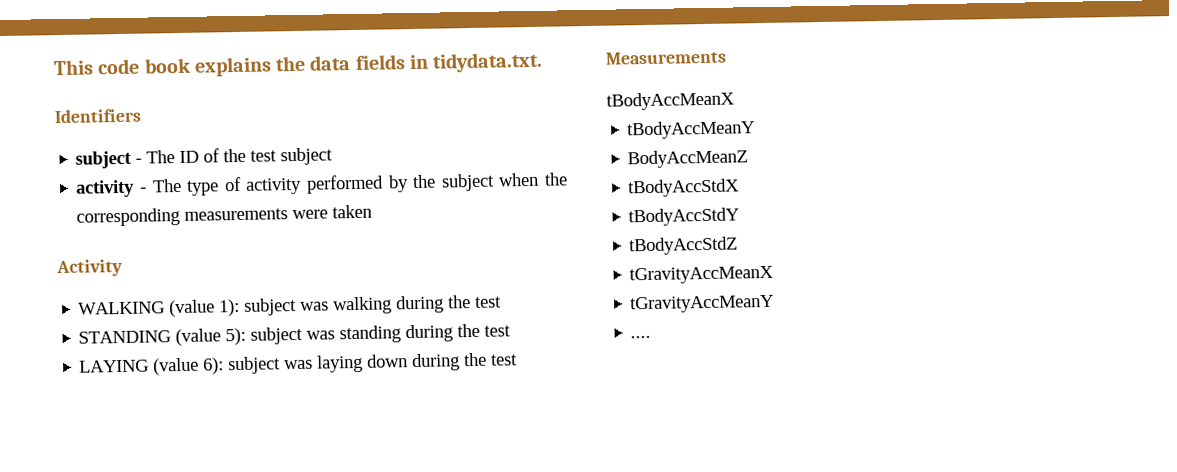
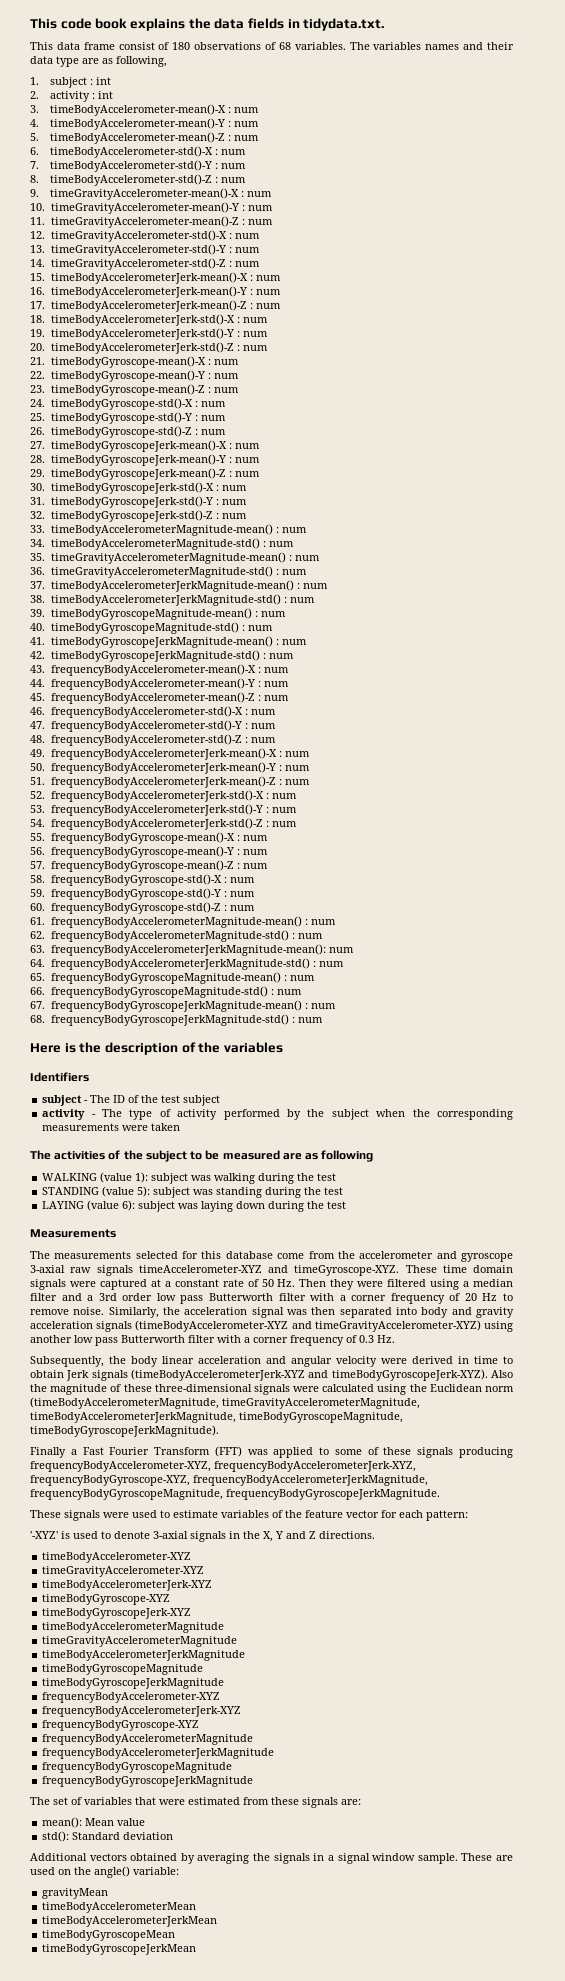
+ This data frame consist of 180 observations of 68 variables. The variables names and their data type are as following,
+ 1. subject : int
+ 2. activity : int
+ 3. timeBodyAccelerometer-mean()-X : num
+ 4. timeBodyAccelerometer-mean()-Y : num
+ 5. timeBodyAccelerometer-mean()-Z : num
+ 6. timeBodyAccelerometer-std()-X : num
+ 7. timeBodyAccelerometer-std()-Y : num
+ 8. timeBodyAccelerometer-std()-Z : num
+ 9. timeGravityAccelerometer-mean()-X : num
+ 10. timeGravityAccelerometer-mean()-Y : num
+ 11. timeGravityAccelerometer-mean()-Z : num
+ 12. timeGravityAccelerometer-std()-X : num
+ 13. timeGravityAccelerometer-std()-Y : num
+ 14. timeGravityAccelerometer-std()-Z : num
+ 15. timeBodyAccelerometerJerk-mean()-X : num
+ 16. timeBodyAccelerometerJerk-mean()-Y : num
+ 17. timeBodyAccelerometerJerk-mean()-Z : num
+ 18. timeBodyAccelerometerJerk-std()-X : num
+ 19. timeBodyAccelerometerJerk-std()-Y : num
+ 20. timeBodyAccelerometerJerk-std()-Z : num
+ 21. timeBodyGyroscope-mean()-X : num
+ 22. timeBodyGyroscope-mean()-Y : num
+ 23. timeBodyGyroscope-mean()-Z : num
+ 24. timeBodyGyroscope-std()-X : num
+ 25. timeBodyGyroscope-std()-Y : num
+ 26. timeBodyGyroscope-std()-Z : num
+ 27. timeBodyGyroscopeJerk-mean()-X : num
+ 28. timeBodyGyroscopeJerk-mean()-Y : num
+ 29. timeBodyGyroscopeJerk-mean()-Z : num
+ 30. timeBodyGyroscopeJerk-std()-X : num
+ 31. timeBodyGyroscopeJerk-std()-Y : num
+ 32. timeBodyGyroscopeJerk-std()-Z : num
+ 33. timeBodyAccelerometerMagnitude-mean() : num
+ 34. timeBodyAccelerometerMagnitude-std() : num
+ 35. timeGravityAccelerometerMagnitude-mean() : num
+ 36. timeGravityAccelerometerMagnitude-std() : num
+ 37. timeBodyAccelerometerJerkMagnitude-mean() : num
+ 38. timeBodyAccelerometerJerkMagnitude-std() : num
+ 39. timeBodyGyroscopeMagnitude-mean() : num
+ 40. timeBodyGyroscopeMagnitude-std() : num
+ 41. timeBodyGyroscopeJerkMagnitude-mean() : num
+ 42. timeBodyGyroscopeJerkMagnitude-std() : num
+ 43. frequencyBodyAccelerometer-mean()-X : num
+ 44. frequencyBodyAccelerometer-mean()-Y : num
+ 45. frequencyBodyAccelerometer-mean()-Z : num
+ 46. frequencyBodyAccelerometer-std()-X : num
+ 47. frequencyBodyAccelerometer-std()-Y : num
+ 48. frequencyBodyAccelerometer-std()-Z : num
+ 49. frequencyBodyAccelerometerJerk-mean()-X : num
+ 50. frequencyBodyAccelerometerJerk-mean()-Y : num
+ 51. frequencyBodyAccelerometerJerk-mean()-Z : num
+ 52. frequencyBodyAccelerometerJerk-std()-X : num
+ 53. frequencyBodyAccelerometerJerk-std()-Y : num
+ 54. frequencyBodyAccelerometerJerk-std()-Z : num
+ 55. frequencyBodyGyroscope-mean()-X : num
+ 56. frequencyBodyGyroscope-mean()-Y : num
+ 57. frequencyBodyGyroscope-mean()-Z : num
+ 58. frequencyBodyGyroscope-std()-X : num
+ 59. frequencyBodyGyroscope-std()-Y : num
+ 60. frequencyBodyGyroscope-std()-Z : num
+ 61. frequencyBodyAccelerometerMagnitude-mean() : num
+ 62. frequencyBodyAccelerometerMagnitude-std() : num
+ 63. frequencyBodyAccelerometerJerkMagnitude-mean(): num
+ 64. frequencyBodyAccelerometerJerkMagnitude-std() : num
+ 65. frequencyBodyGyroscopeMagnitude-mean() : num
+ 66. frequencyBodyGyroscopeMagnitude-std() : num
+ 67. frequencyBodyGyroscopeJerkMagnitude-mean() : num
+ 68. frequencyBodyGyroscopeJerkMagnitude-std() : num
+ Here is the description of the variables
- Activity
+ The activities of the subject to be measured are as following
- tBodyAccMeanX
- tBodyAccMeanY
- BodyAccMeanZ
- tBodyAccStdX
- tBodyAccStdY
- tBodyAccStdZ
- tGravityAccMeanX
- tGravityAccMeanY
- ....
+ The measurements selected for this database come from the accelerometer and gyroscope 3-axial raw signals timeAccelerometer-XYZ and timeGyroscope-XYZ. These time domain signals were captured at a constant rate of 50 Hz. Then they were filtered using a median filter and a 3rd order low pass Butterworth filter with a corner frequency of 20 Hz to remove noise. Similarly, the acceleration signal was then separated into body and gravity acceleration signals (timeBodyAccelerometer-XYZ and timeGravityAccelerometer-XYZ) using another low pass Butterworth filter with a corner frequency of 0.3 Hz.
+ Subsequently, the body linear acceleration and angular velocity were derived in time to obtain Jerk signals (timeBodyAccelerometerJerk-XYZ and timeBodyGyroscopeJerk-XYZ). Also the magnitude of these three-dimensional signals were calculated using the Euclidean norm (timeBodyAccelerometerMagnitude, timeGravityAccelerometerMagnitude, timeBodyAccelerometerJerkMagnitude, timeBodyGyroscopeMagnitude, timeBodyGyroscopeJerkMagnitude).
+ Finally a Fast Fourier Transform (FFT) was applied to some of these signals producing frequencyBodyAccelerometer-XYZ, frequencyBodyAccelerometerJerk-XYZ, frequencyBodyGyroscope-XYZ, frequencyBodyAccelerometerJerkMagnitude, frequencyBodyGyroscopeMagnitude, frequencyBodyGyroscopeJerkMagnitude.
+ These signals were used to estimate variables of the feature vector for each pattern:
+ '-XYZ' is used to denote 3-axial signals in the X, Y and Z directions.
+ timeBodyAccelerometer-XYZ
+ timeGravityAccelerometer-XYZ
+ timeBodyAccelerometerJerk-XYZ
+ timeBodyGyroscope-XYZ
+ timeBodyGyroscopeJerk-XYZ
+ timeBodyAccelerometerMagnitude
+ timeGravityAccelerometerMagnitude
+ timeBodyAccelerometerJerkMagnitude
+ timeBodyGyroscopeMagnitude
+ timeBodyGyroscopeJerkMagnitude
+ frequencyBodyAccelerometer-XYZ
+ frequencyBodyAccelerometerJerk-XYZ
+ frequencyBodyGyroscope-XYZ
+ frequencyBodyAccelerometerMagnitude
+ frequencyBodyAccelerometerJerkMagnitude
+ frequencyBodyGyroscopeMagnitude
+ frequencyBodyGyroscopeJerkMagnitude
+ The set of variables that were estimated from these signals are:
+ mean(): Mean value
+ std(): Standard deviation
+ Additional vectors obtained by averaging the signals in a signal window sample. These are used on the angle() variable:
+ gravityMean
+ timeBodyAccelerometerMean
+ timeBodyAccelerometerJerkMean
+ timeBodyGyroscopeMean
+ timeBodyGyroscopeJerkMean

